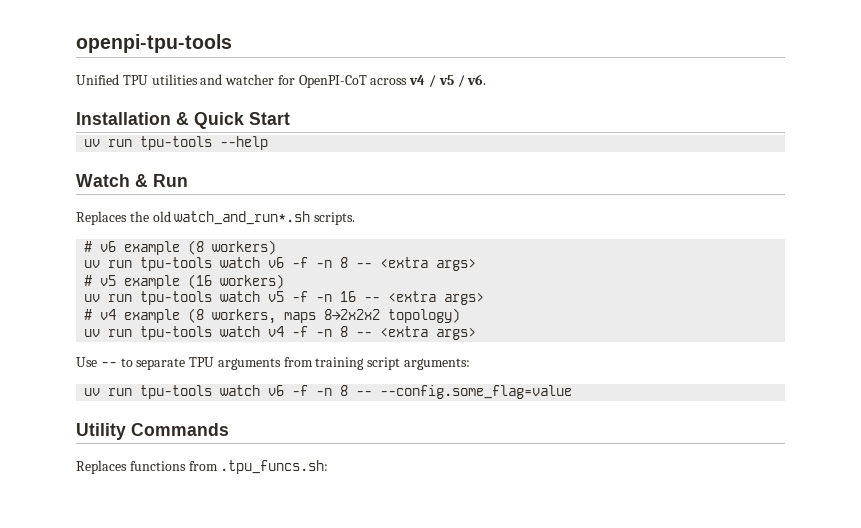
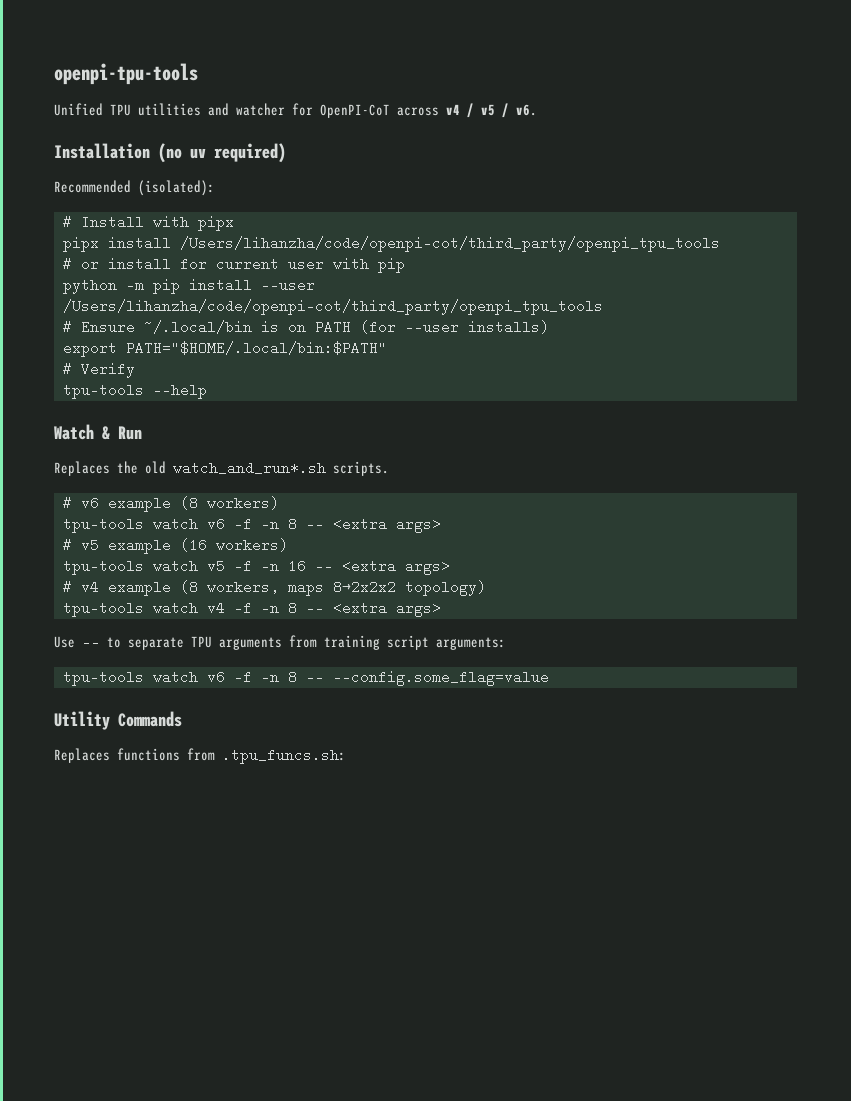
- Installation & Quick Start
- uv run tpu-tools --help
+ Installation (no uv required)
+ Recommended (isolated):
+ # Install with pipx
+ pipx install /Users/lihanzha/code/openpi-cot/third_party/openpi_tpu_tools
+ # or install for current user with pip
+ python -m pip install --user /Users/lihanzha/code/openpi-cot/third_party/openpi_tpu_tools
+ # Ensure ~/.local/bin is on PATH (for --user installs)
+ export PATH="$HOME/.local/bin:$PATH"
+ # Verify
+ tpu-tools --help
- uv run tpu-tools watch v6 -f -n 8 -- <extra args>
+ tpu-tools watch v6 -f -n 8 -- <extra args>
- uv run tpu-tools watch v5 -f -n 16 -- <extra args>
+ tpu-tools watch v5 -f -n 16 -- <extra args>
- uv run tpu-tools watch v4 -f -n 8 -- <extra args>
+ tpu-tools watch v4 -f -n 8 -- <extra args>
- uv run tpu-tools watch v6 -f -n 8 -- --config.some_flag=value
+ tpu-tools watch v6 -f -n 8 -- --config.some_flag=value

